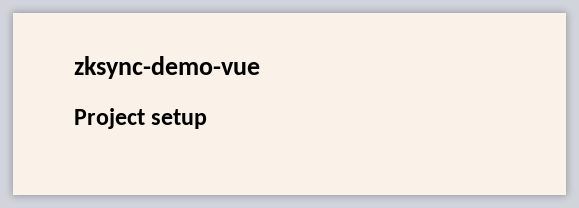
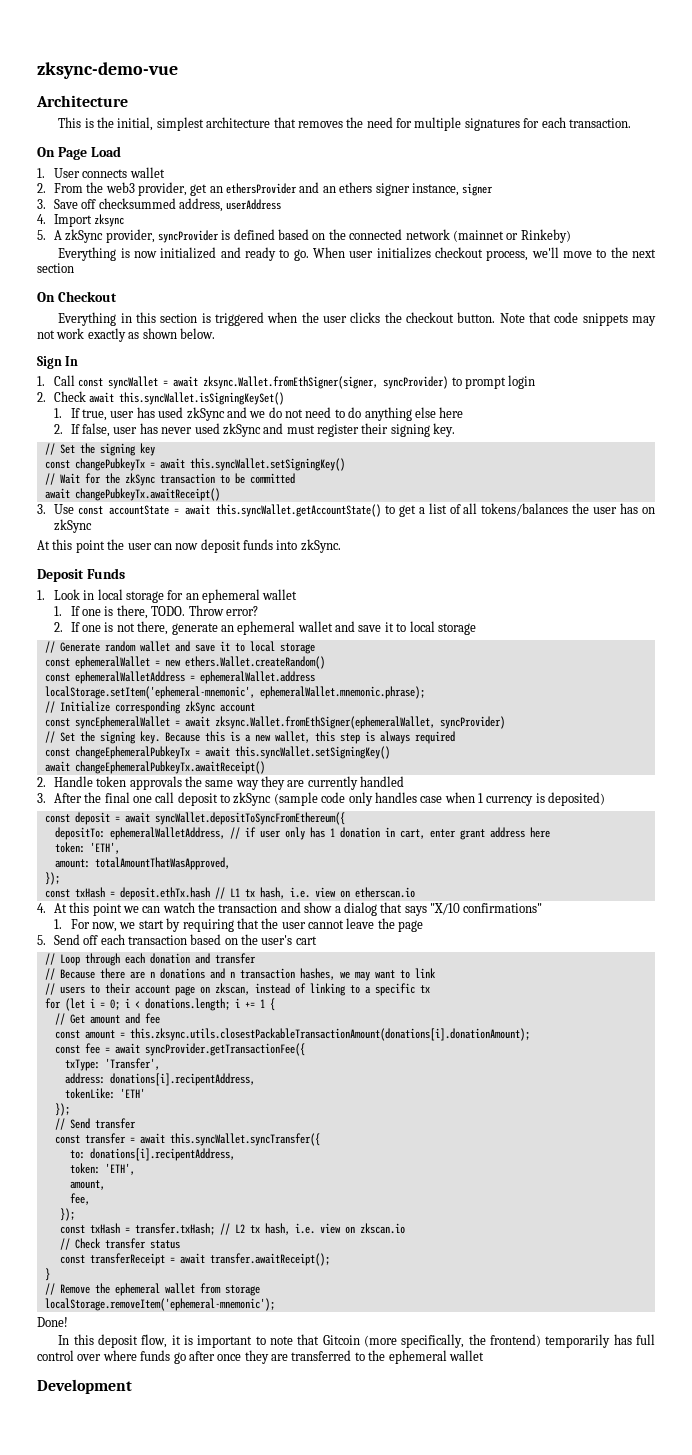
- Project setup
+ Architecture
+ This is the initial, simplest architecture that removes the need for multiple signatures for each transaction.
+ On Page Load
+ 1. User connects wallet
+ 2. From the web3 provider, get an ethersProvider and an ethers signer instance, signer
+ 3. Save off checksummed address, userAddress
+ 4. Import zksync
+ 5. A zkSync provider, syncProvider is defined based on the connected network (mainnet or Rinkeby)
+ Everything is now initialized and ready to go. When user initializes checkout process, we'll move to the next section
+ On Checkout
+ Everything in this section is triggered when the user clicks the checkout button. Note that code snippets may not work exactly as shown below.
+ Sign In
+ 1. Call const syncWallet = await zksync.Wallet.fromEthSigner(signer, syncProvider) to prompt login
+ 2. Check await this.syncWallet.isSigningKeySet()
+ 1. If true, user has used zkSync and we do not need to do anything else here
+ 2. If false, user has never used zkSync and must register their signing key.
+ // Set the signing key
+ const changePubkeyTx = await this.syncWallet.setSigningKey()
+ // Wait for the zkSync transaction to be committed
+ await changePubkeyTx.awaitReceipt()
+ 3. Use const accountState = await this.syncWallet.getAccountState() to get a list of all tokens/balances the user has on zkSync
+ At this point the user can now deposit funds into zkSync.
+ Deposit Funds
+ 1. Look in local storage for an ephemeral wallet
+ 1. If one is there, TODO. Throw error?
+ 2. If one is not there, generate an ephemeral wallet and save it to local storage
+ // Generate random wallet and save it to local storage
+ const ephemeralWallet = new ethers.Wallet.createRandom()
+ const ephemeralWalletAddress = ephemeralWallet.address
+ localStorage.setItem('ephemeral-mnemonic', ephemeralWallet.mnemonic.phrase);
+ // Initialize corresponding zkSync account
+ const syncEphemeralWallet = await zksync.Wallet.fromEthSigner(ephemeralWallet, syncProvider)
+ // Set the signing key. Because this is a new wallet, this step is always required
+ const changeEphemeralPubkeyTx = await this.syncWallet.setSigningKey()
+ await changeEphemeralPubkeyTx.awaitReceipt()
+ 2. Handle token approvals the same way they are currently handled
+ 3. After the final one call deposit to zkSync (sample code only handles case when 1 currency is deposited)
+ const deposit = await syncWallet.depositToSyncFromEthereum({
+ depositTo: ephemeralWalletAddress, // if user only has 1 donation in cart, enter grant address here
+ token: 'ETH',
+ amount: totalAmountThatWasApproved,
+ });
+ const txHash = deposit.ethTx.hash // L1 tx hash, i.e. view on etherscan.io
+ 4. At this point we can watch the transaction and show a dialog that says "X/10 confirmations"
+ 1. For now, we start by requiring that the user cannot leave the page
+ 5. Send off each transaction based on the user's cart
+ // Loop through each donation and transfer
+ // Because there are n donations and n transaction hashes, we may want to link
+ // users to their account page on zkscan, instead of linking to a specific tx
+ for (let i = 0; i < donations.length; i += 1 {
+ // Get amount and fee
+ const amount = this.zksync.utils.closestPackableTransactionAmount(donations[i].donationAmount);
+ const fee = await syncProvider.getTransactionFee({
+ txType: 'Transfer',
+ address: donations[i].recipentAddress,
+ tokenLike: 'ETH'
+ });
+ // Send transfer
+ const transfer = await this.syncWallet.syncTransfer({
+ to: donations[i].recipentAddress,
+ token: 'ETH',
+ amount,
+ fee,
+ });
+ const txHash = transfer.txHash; // L2 tx hash, i.e. view on zkscan.io
+ // Check transfer status
+ const transferReceipt = await transfer.awaitReceipt();
+ }
+ // Remove the ephemeral wallet from storage
+ localStorage.removeItem('ephemeral-mnemonic');
+ Done!
+ In this deposit flow, it is important to note that Gitcoin (more specifically, the frontend) temporarily has full control over where funds go after once they are transferred to the ephemeral wallet
+ Development

